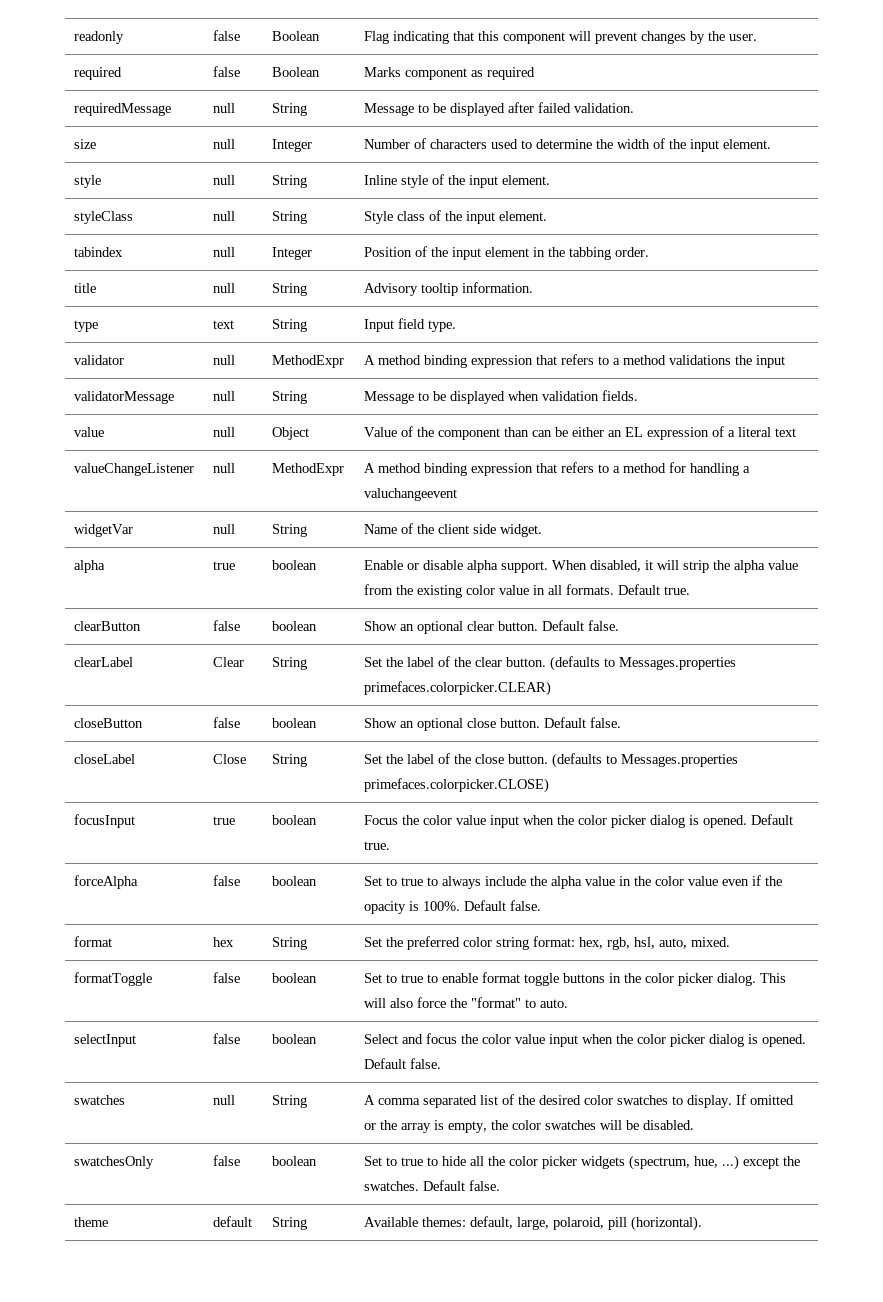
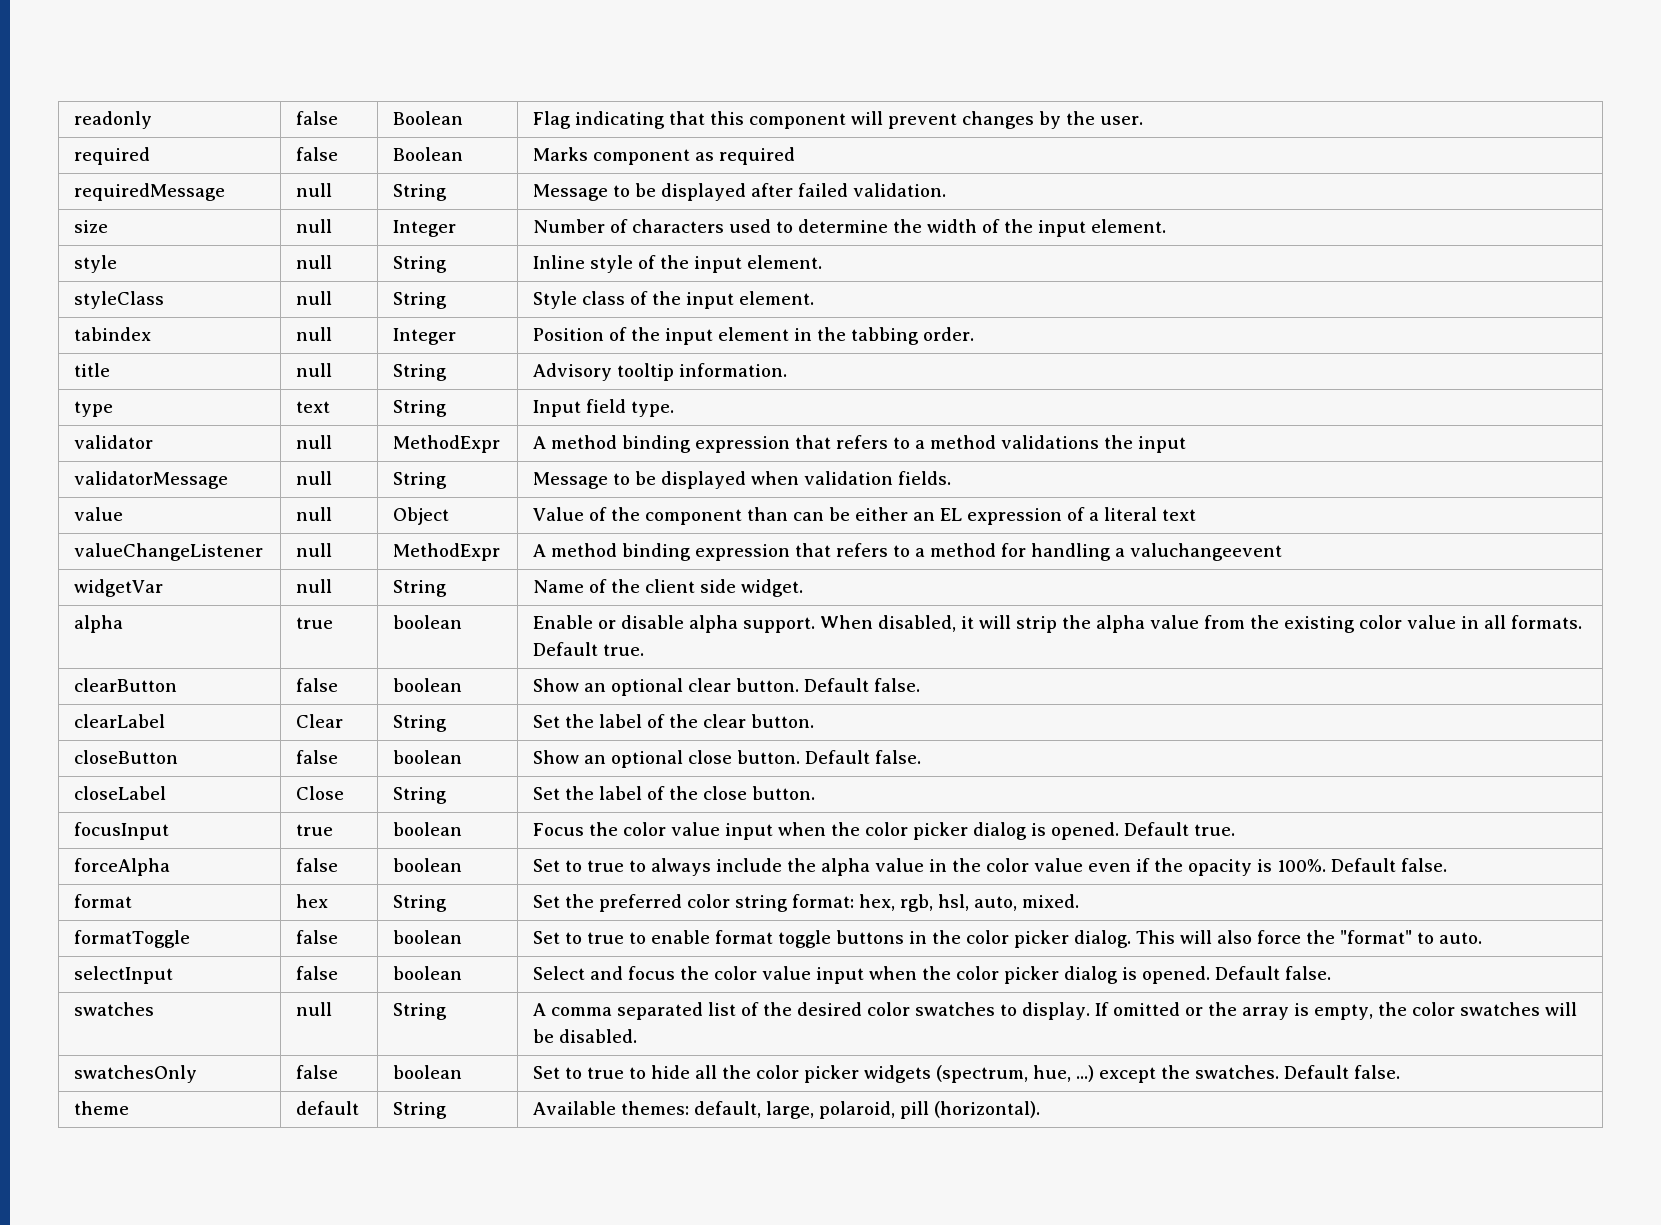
- clearLabel | Clear | String | Set the label of the clear button. (defaults to Messages.properties primefaces.colorpicker.CLEAR)
+ clearLabel | Clear | String | Set the label of the clear button.
- closeLabel | Close | String | Set the label of the close button. (defaults to Messages.properties primefaces.colorpicker.CLOSE)
+ closeLabel | Close | String | Set the label of the close button.

